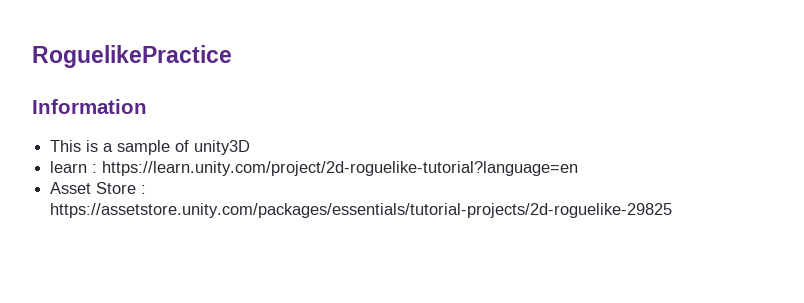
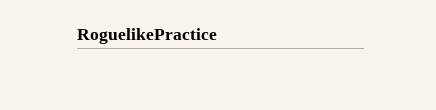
- Information
- This is a sample of unity3D
- learn : https://learn.unity.com/project/2d-roguelike-tutorial?language=en
- Asset Store : https://assetstore.unity.com/packages/essentials/tutorial-projects/2d-roguelike-29825

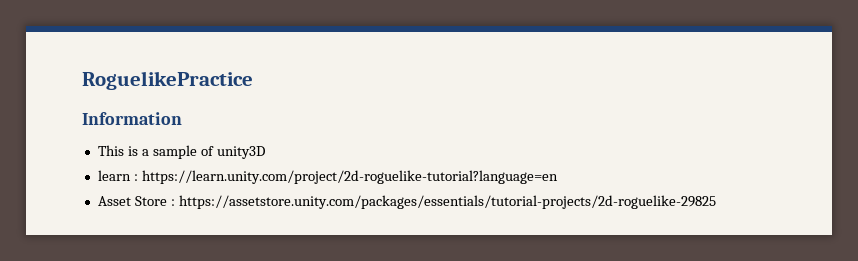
+ Information
+ This is a sample of unity3D
+ learn : https://learn.unity.com/project/2d-roguelike-tutorial?language=en
+ Asset Store : https://assetstore.unity.com/packages/essentials/tutorial-projects/2d-roguelike-29825

